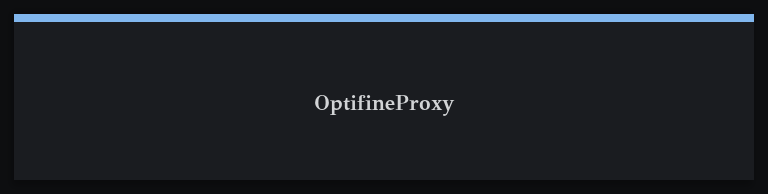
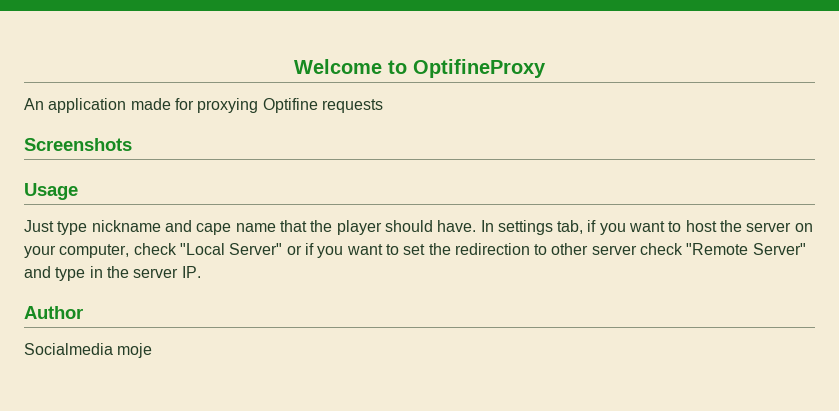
- OptifineProxy
+ Welcome to OptifineProxy
+ An application made for proxying Optifine requests
+ Screenshots
+ Usage
+ Just type nickname and cape name that the player should have. In settings tab, if you want to host the server on your computer, check "Local Server" or if you want to set the redirection to other server check "Remote Server" and type in the server IP.
+ Author
+ Socialmedia moje

